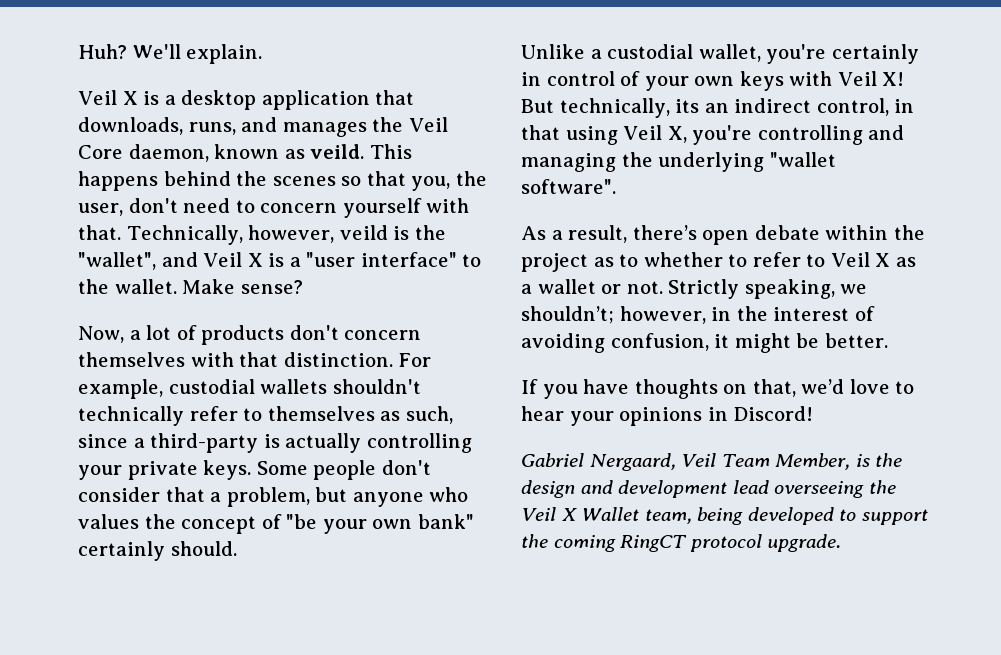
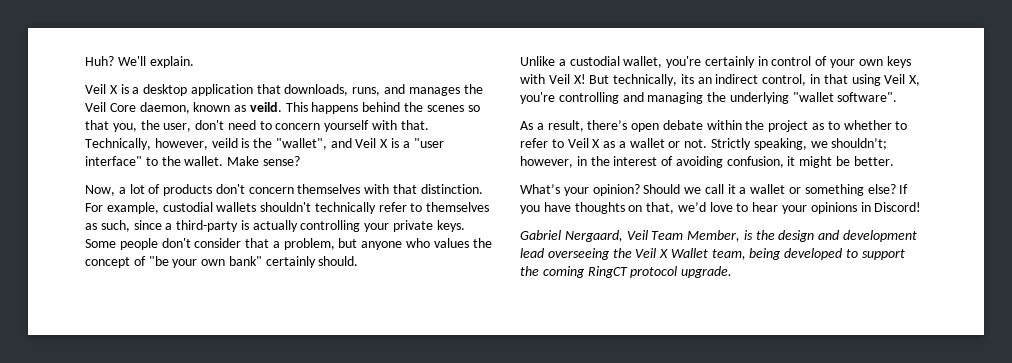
+ What’s your opinion? Should we call it a wallet or something else?

